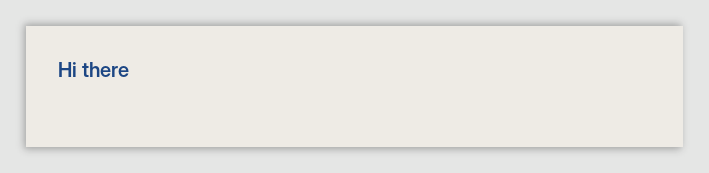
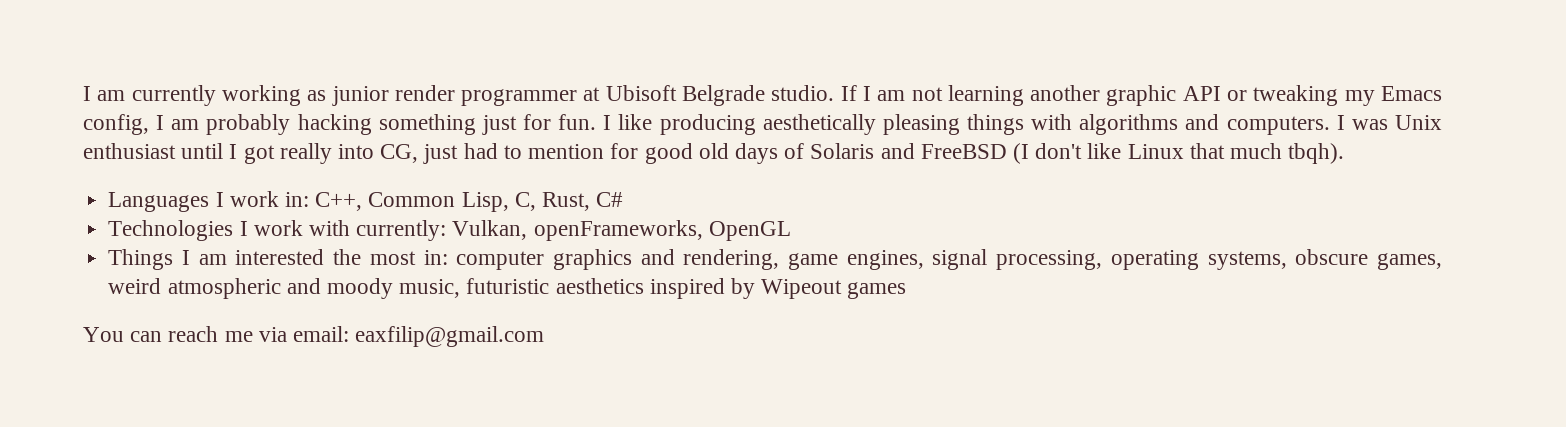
- Hi there
+ I am currently working as junior render programmer at Ubisoft Belgrade studio. If I am not learning another graphic API or tweaking my Emacs config, I am probably hacking something just for fun. I like producing aesthetically pleasing things with algorithms and computers. I was Unix enthusiast until I got really into CG, just had to mention for good old days of Solaris and FreeBSD (I don't like Linux that much tbqh).
+ Languages I work in: C++, Common Lisp, C, Rust, C#
+ Technologies I work with currently: Vulkan, openFrameworks, OpenGL
+ Things I am interested the most in: computer graphics and rendering, game engines, signal processing, operating systems, obscure games, weird atmospheric and moody music, futuristic aesthetics inspired by Wipeout games
+ You can reach me via email: eaxfilip@gmail.com

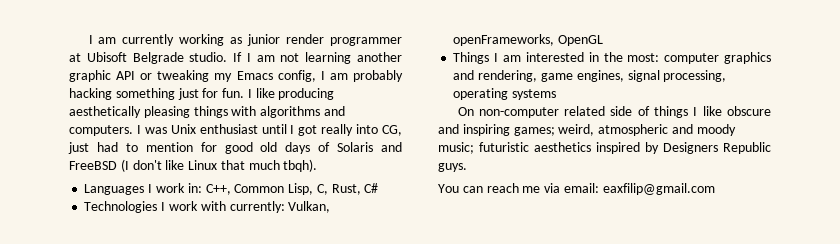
- Things I am interested the most in: computer graphics and rendering, game engines, signal processing, operating systems, obscure games, weird atmospheric and moody music, futuristic aesthetics inspired by Wipeout games
+ Things I am interested in the most: computer graphics and rendering, game engines, signal processing, operating systems
+ On non-computer related side of things I like obscure and inspiring games; weird, atmospheric and moody music; futuristic aesthetics inspired by Designers Republic guys.

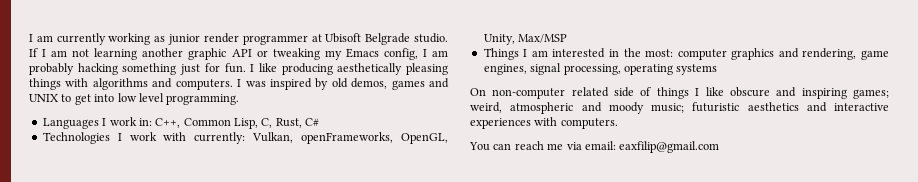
- I was Unix enthusiast until I got really into CG, just had to mention for good old days of Solaris and FreeBSD (I don't like Linux that much tbqh).
+ I was inspired by old demos, games and UNIX to get into low level programming.
- Technologies I work with currently: Vulkan, openFrameworks, OpenGL
+ Technologies I work with currently: Vulkan, openFrameworks, OpenGL, Unity, Max/MSP
- On non-computer related side of things I like obscure and inspiring games; weird, atmospheric and moody music; futuristic aesthetics inspired by Designers Republic guys.
+ On non-computer related side of things I like obscure and inspiring games; weird, atmospheric and moody music; futuristic aesthetics and interactive experiences with computers.

